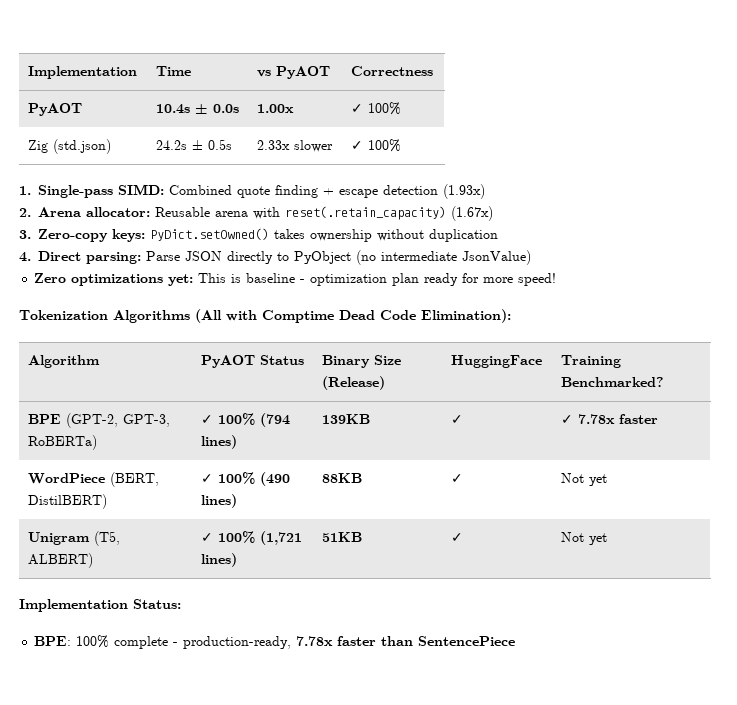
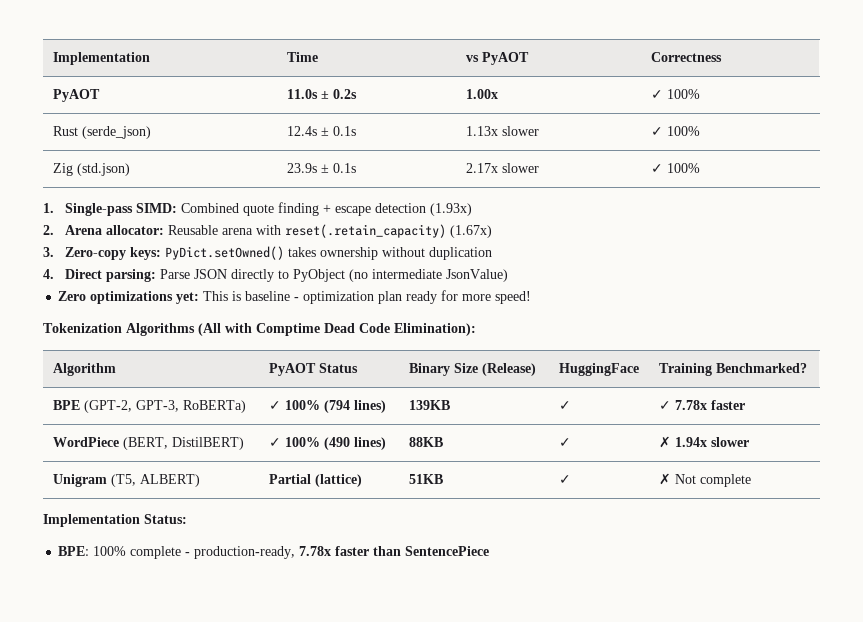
- PyAOT | 10.4s ± 0.0s | 1.00x | ✓ 100%
+ PyAOT | 11.0s ± 0.2s | 1.00x | ✓ 100%
- Zig (std.json) | 24.2s ± 0.5s | 2.33x slower | ✓ 100%
+ Rust (serde_json) | 12.4s ± 0.1s | 1.13x slower | ✓ 100%
+ Zig (std.json) | 23.9s ± 0.1s | 2.17x slower | ✓ 100%
- WordPiece (BERT, DistilBERT) | ✓ 100% (490 lines) | 88KB | ✓ | Not yet
+ WordPiece (BERT, DistilBERT) | ✓ 100% (490 lines) | 88KB | ✓ | ✗ 1.94x slower
- Unigram (T5, ALBERT) | ✓ 100% (1,721 lines) | 51KB | ✓ | Not yet
+ Unigram (T5, ALBERT) | Partial (lattice) | 51KB | ✓ | ✗ Not complete

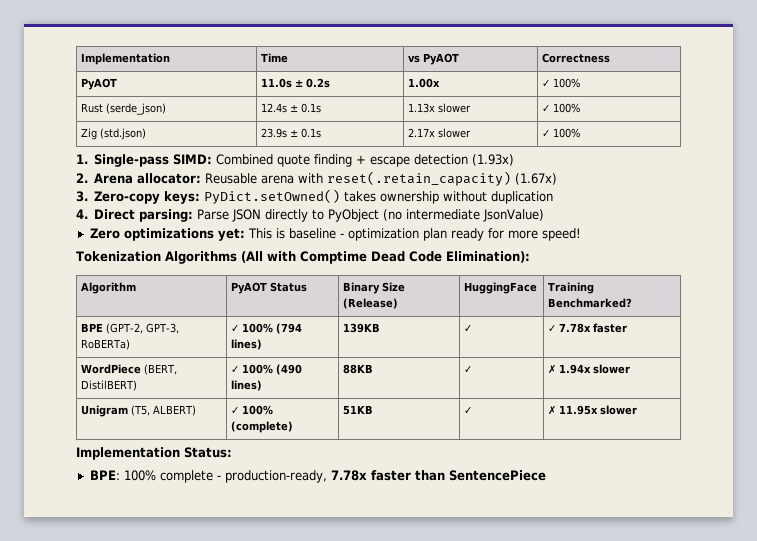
- Unigram (T5, ALBERT) | Partial (lattice) | 51KB | ✓ | ✗ Not complete
+ Unigram (T5, ALBERT) | ✓ 100% (complete) | 51KB | ✓ | ✗ 11.95x slower

